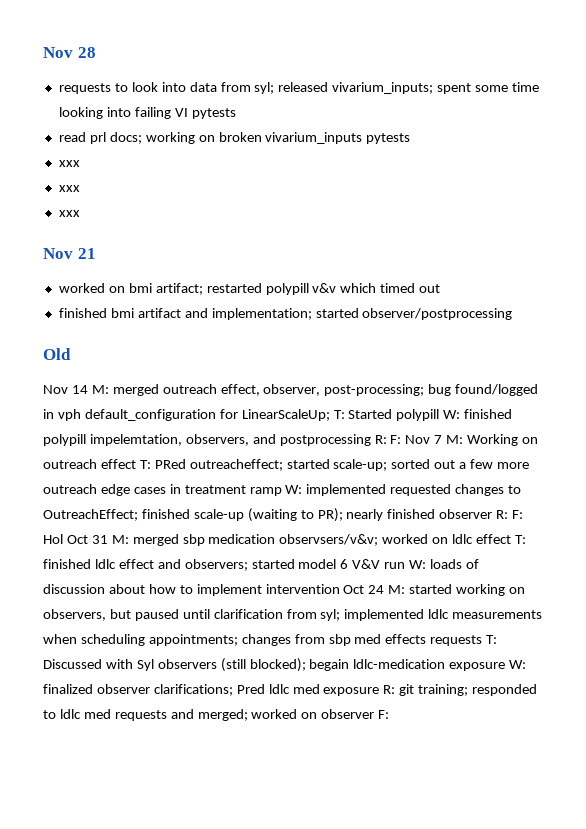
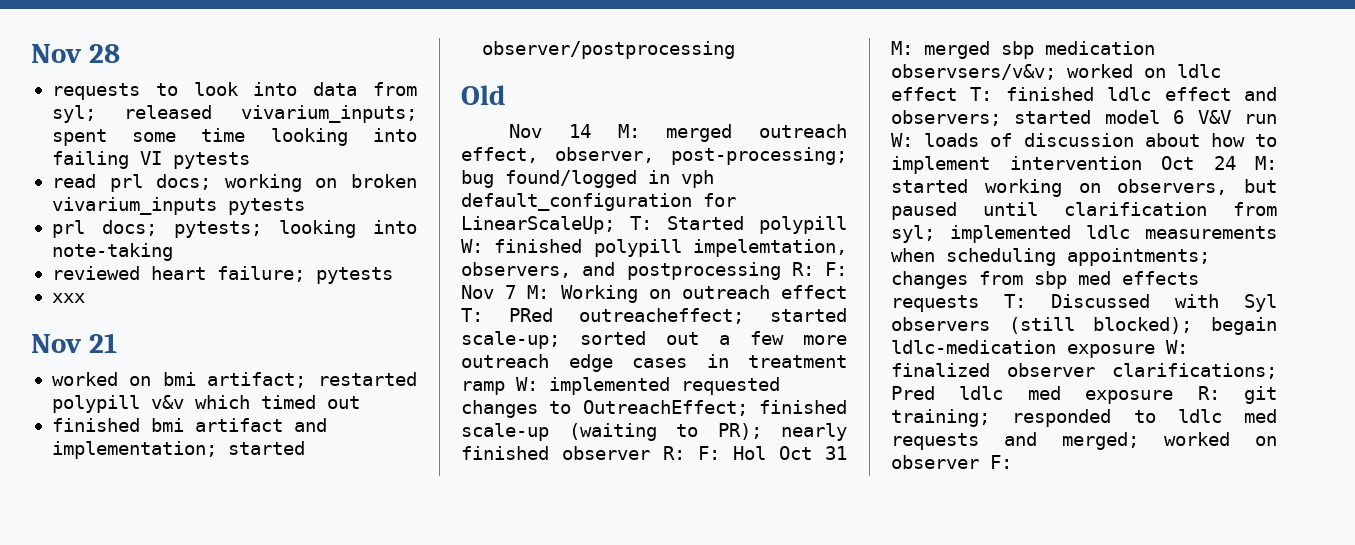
  read prl docs; working on broken vivarium_inputs pytests
- xxx
- xxx
+ prl docs; pytests; looking into note-taking
+ reviewed heart failure; pytests

